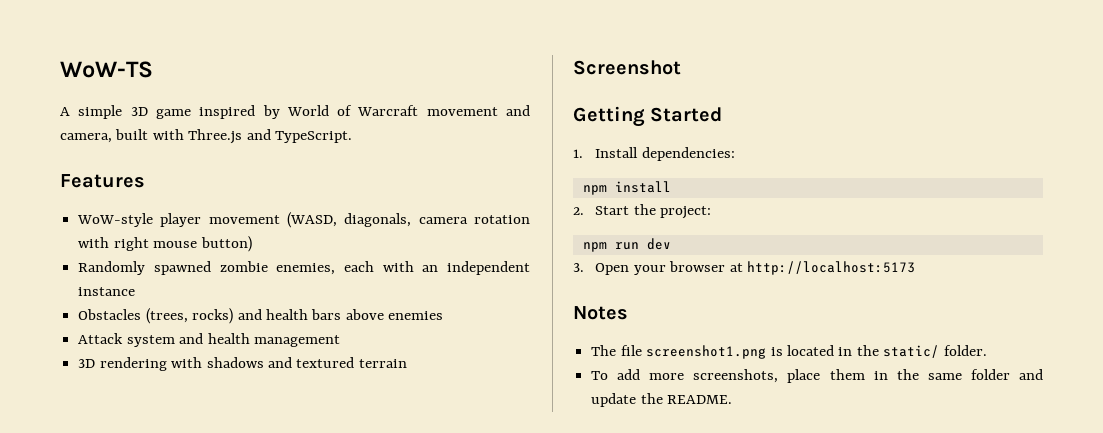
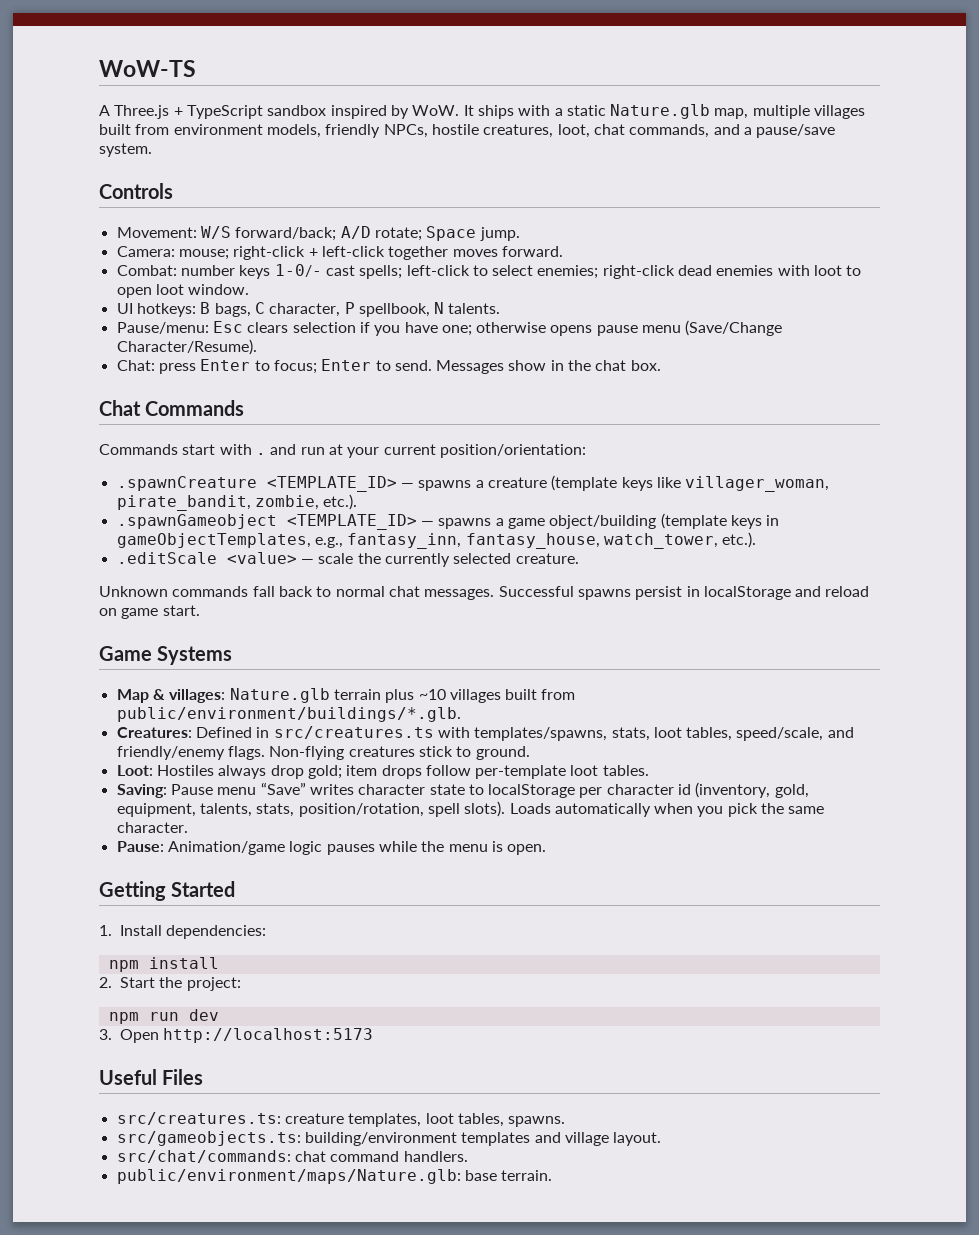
- A simple 3D game inspired by World of Warcraft movement and camera, built with Three.js and TypeScript.
- Features
- WoW-style player movement (WASD, diagonals, camera rotation with right mouse button)
- Randomly spawned zombie enemies, each with an independent instance
- Obstacles (trees, rocks) and health bars above enemies
- Attack system and health management
- 3D rendering with shadows and textured terrain
- Screenshot
+ A Three.js + TypeScript sandbox inspired by WoW. It ships with a static Nature.glb map, multiple villages built from environment models, friendly NPCs, hostile creatures, loot, chat commands, and a pause/save system.
+ Controls
+ Movement: W/S forward/back; A/D rotate; Space jump.
+ Camera: mouse; right-click + left-click together moves forward.
+ Combat: number keys 1-0/- cast spells; left-click to select enemies; right-click dead enemies with loot to open loot window.
+ UI hotkeys: B bags, C character, P spellbook, N talents.
+ Pause/menu: Esc clears selection if you have one; otherwise opens pause menu (Save/Change Character/Resume).
+ Chat: press Enter to focus; Enter to send. Messages show in the chat box.
+ Chat Commands
+ Commands start with . and run at your current position/orientation:
+ .spawnCreature <TEMPLATE_ID> — spawns a creature (template keys like villager_woman, pirate_bandit, zombie, etc.).
+ .spawnGameobject <TEMPLATE_ID> — spawns a game object/building (template keys in gameObjectTemplates, e.g., fantasy_inn, fantasy_house, watch_tower, etc.).
+ .editScale <value> — scale the currently selected creature.
+ Unknown commands fall back to normal chat messages. Successful spawns persist in localStorage and reload on game start.
+ Game Systems
+ Map & villages: Nature.glb terrain plus ~10 villages built from public/environment/buildings/*.glb.
+ Creatures: Defined in src/creatures.ts with templates/spawns, stats, loot tables, speed/scale, and friendly/enemy flags. Non-flying creatures stick to ground.
+ Loot: Hostiles always drop gold; item drops follow per-template loot tables.
+ Saving: Pause menu “Save” writes character state to localStorage per character id (inventory, gold, equipment, talents, stats, position/rotation, spell slots). Loads automatically when you pick the same character.
+ Pause: Animation/game logic pauses while the menu is open.
- 3. Open your browser at http://localhost:5173
- Notes
- The file screenshot1.png is located in the static/ folder.
- To add more screenshots, place them in the same folder and update the README.
+ 3. Open http://localhost:5173
+ Useful Files
+ src/creatures.ts: creature templates, loot tables, spawns.
+ src/gameobjects.ts: building/environment templates and village layout.
+ src/chat/commands: chat command handlers.
+ public/environment/maps/Nature.glb: base terrain.

